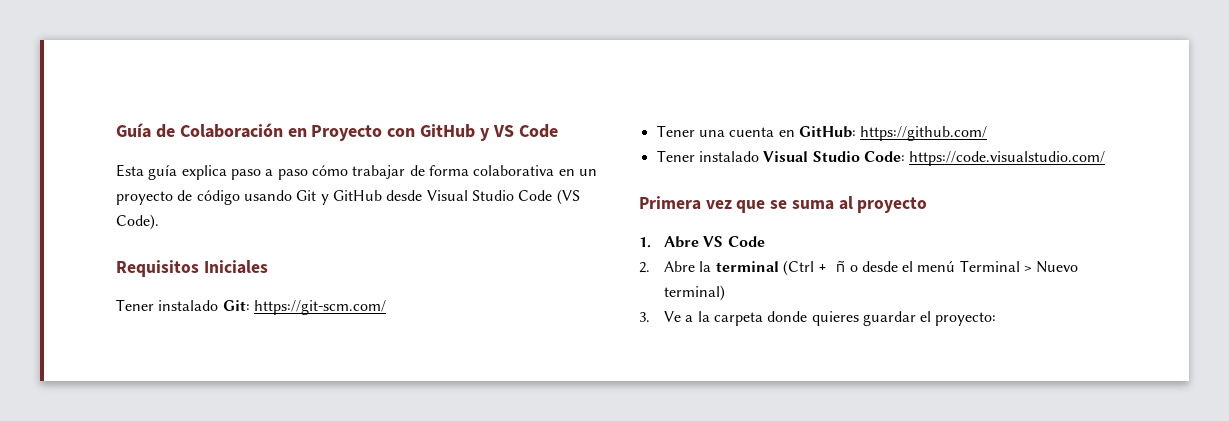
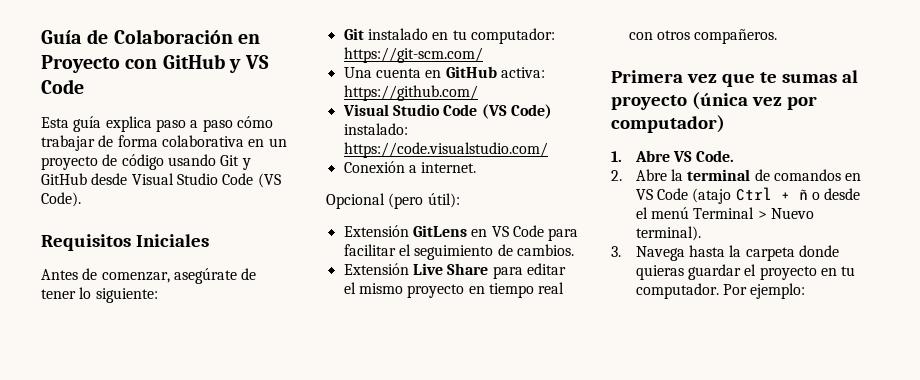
- Tener instalado Git: https://git-scm.com/
- Tener una cuenta en GitHub: https://github.com/
- Tener instalado Visual Studio Code: https://code.visualstudio.com/
+ Antes de comenzar, asegúrate de tener lo siguiente:
+ Git instalado en tu computador: https://git-scm.com/
+ Una cuenta en GitHub activa: https://github.com/
+ Visual Studio Code (VS Code) instalado: https://code.visualstudio.com/
+ Conexión a internet.
+ Opcional (pero útil):
+ Extensión GitLens en VS Code para facilitar el seguimiento de cambios.
+ Extensión Live Share para editar el mismo proyecto en tiempo real con otros compañeros.
- Primera vez que se suma al proyecto
+ Primera vez que te sumas al proyecto (única vez por computador)
- 1. Abre VS Code
+ 1. Abre VS Code.
- 2. Abre la terminal (Ctrl + ñ o desde el menú Terminal > Nuevo terminal)
+ 2. Abre la terminal de comandos en VS Code (atajo Ctrl + ñ o desde el menú Terminal > Nuevo terminal).
- 3. Ve a la carpeta donde quieres guardar el proyecto:
+ 3. Navega hasta la carpeta donde quieras guardar el proyecto en tu computador. Por ejemplo:

